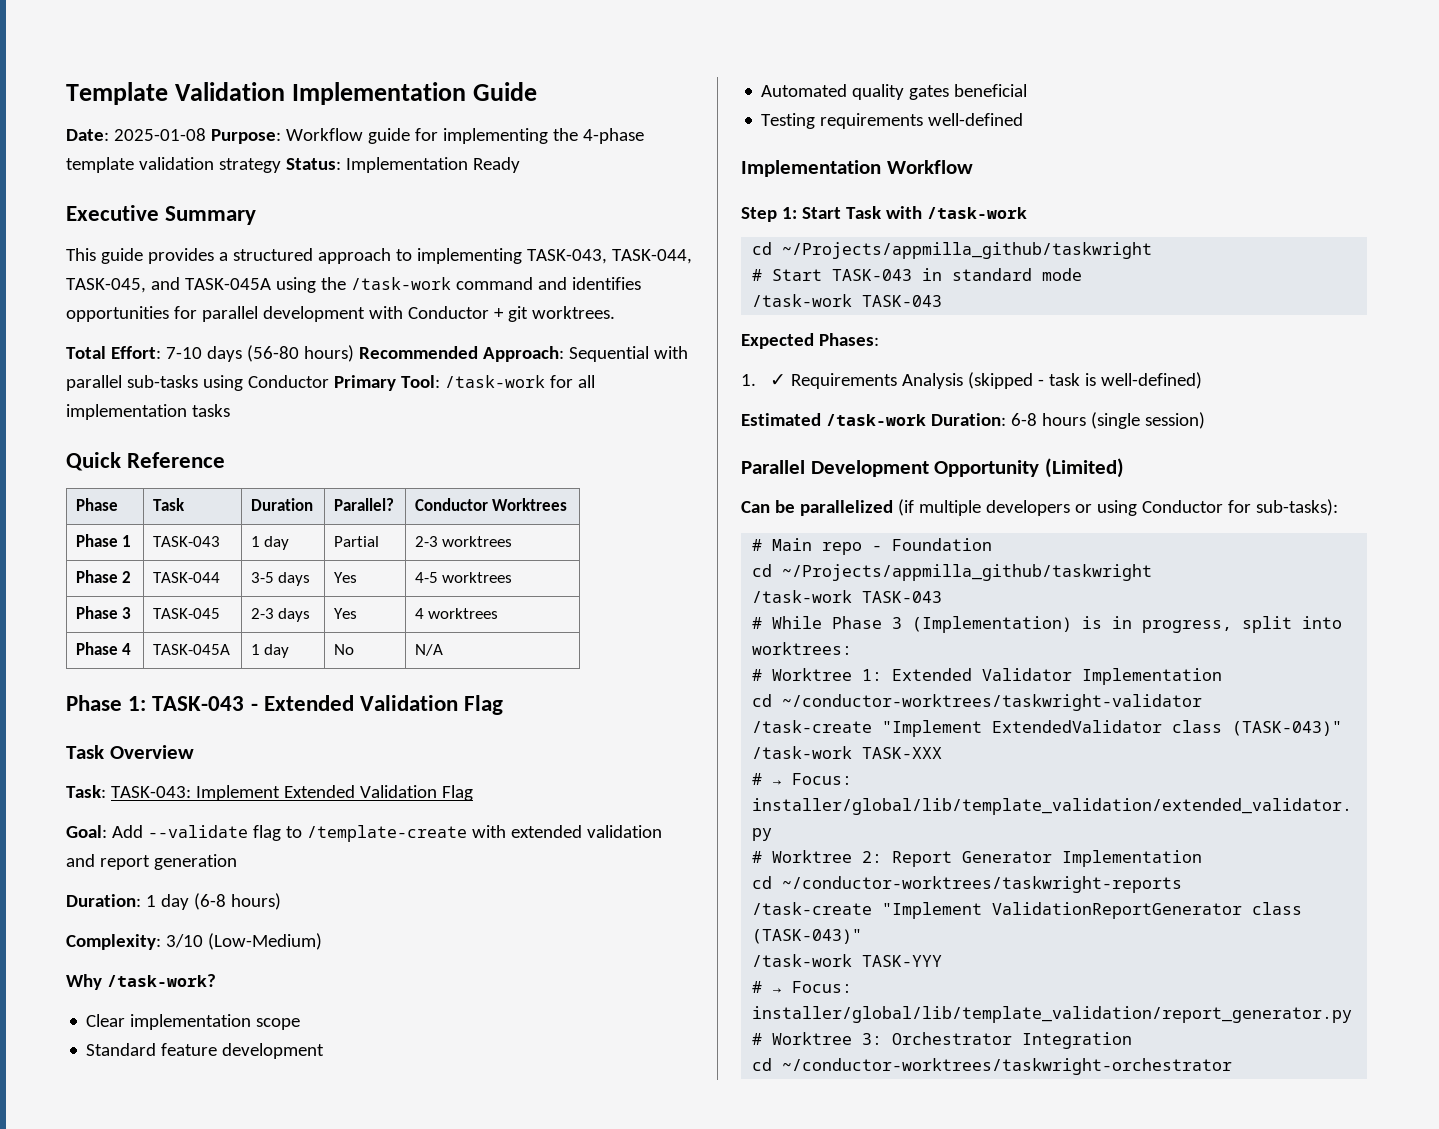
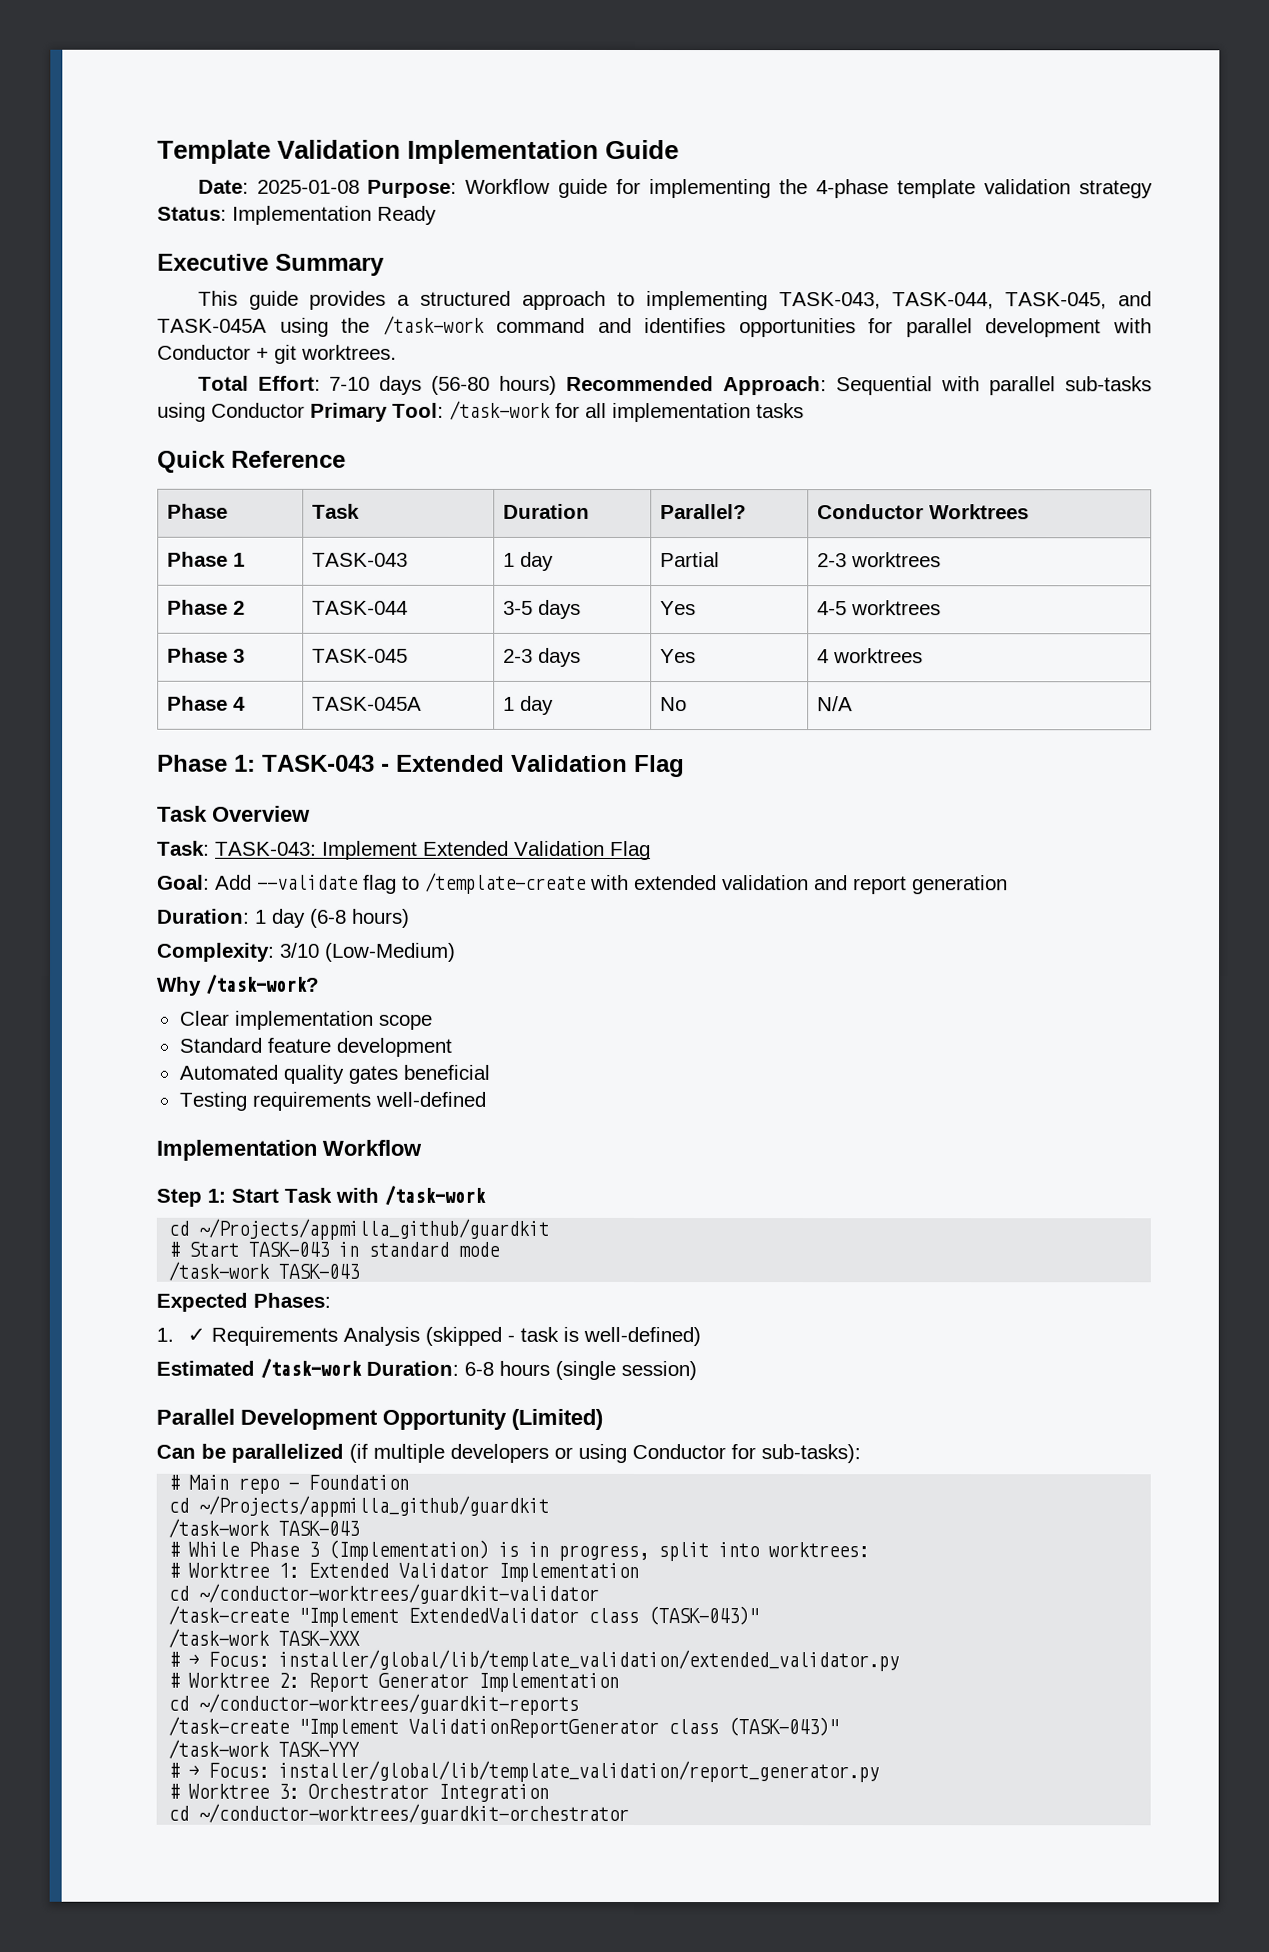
  Step 1: Start Task with /task-work
- cd ~/Projects/appmilla_github/taskwright
+ cd ~/Projects/appmilla_github/guardkit
  # Main repo - Foundation
- cd ~/Projects/appmilla_github/taskwright
+ cd ~/Projects/appmilla_github/guardkit
- cd ~/conductor-worktrees/taskwright-validator
+ cd ~/conductor-worktrees/guardkit-validator
- cd ~/conductor-worktrees/taskwright-reports
+ cd ~/conductor-worktrees/guardkit-reports
- cd ~/conductor-worktrees/taskwright-orchestrator
+ cd ~/conductor-worktrees/guardkit-orchestrator

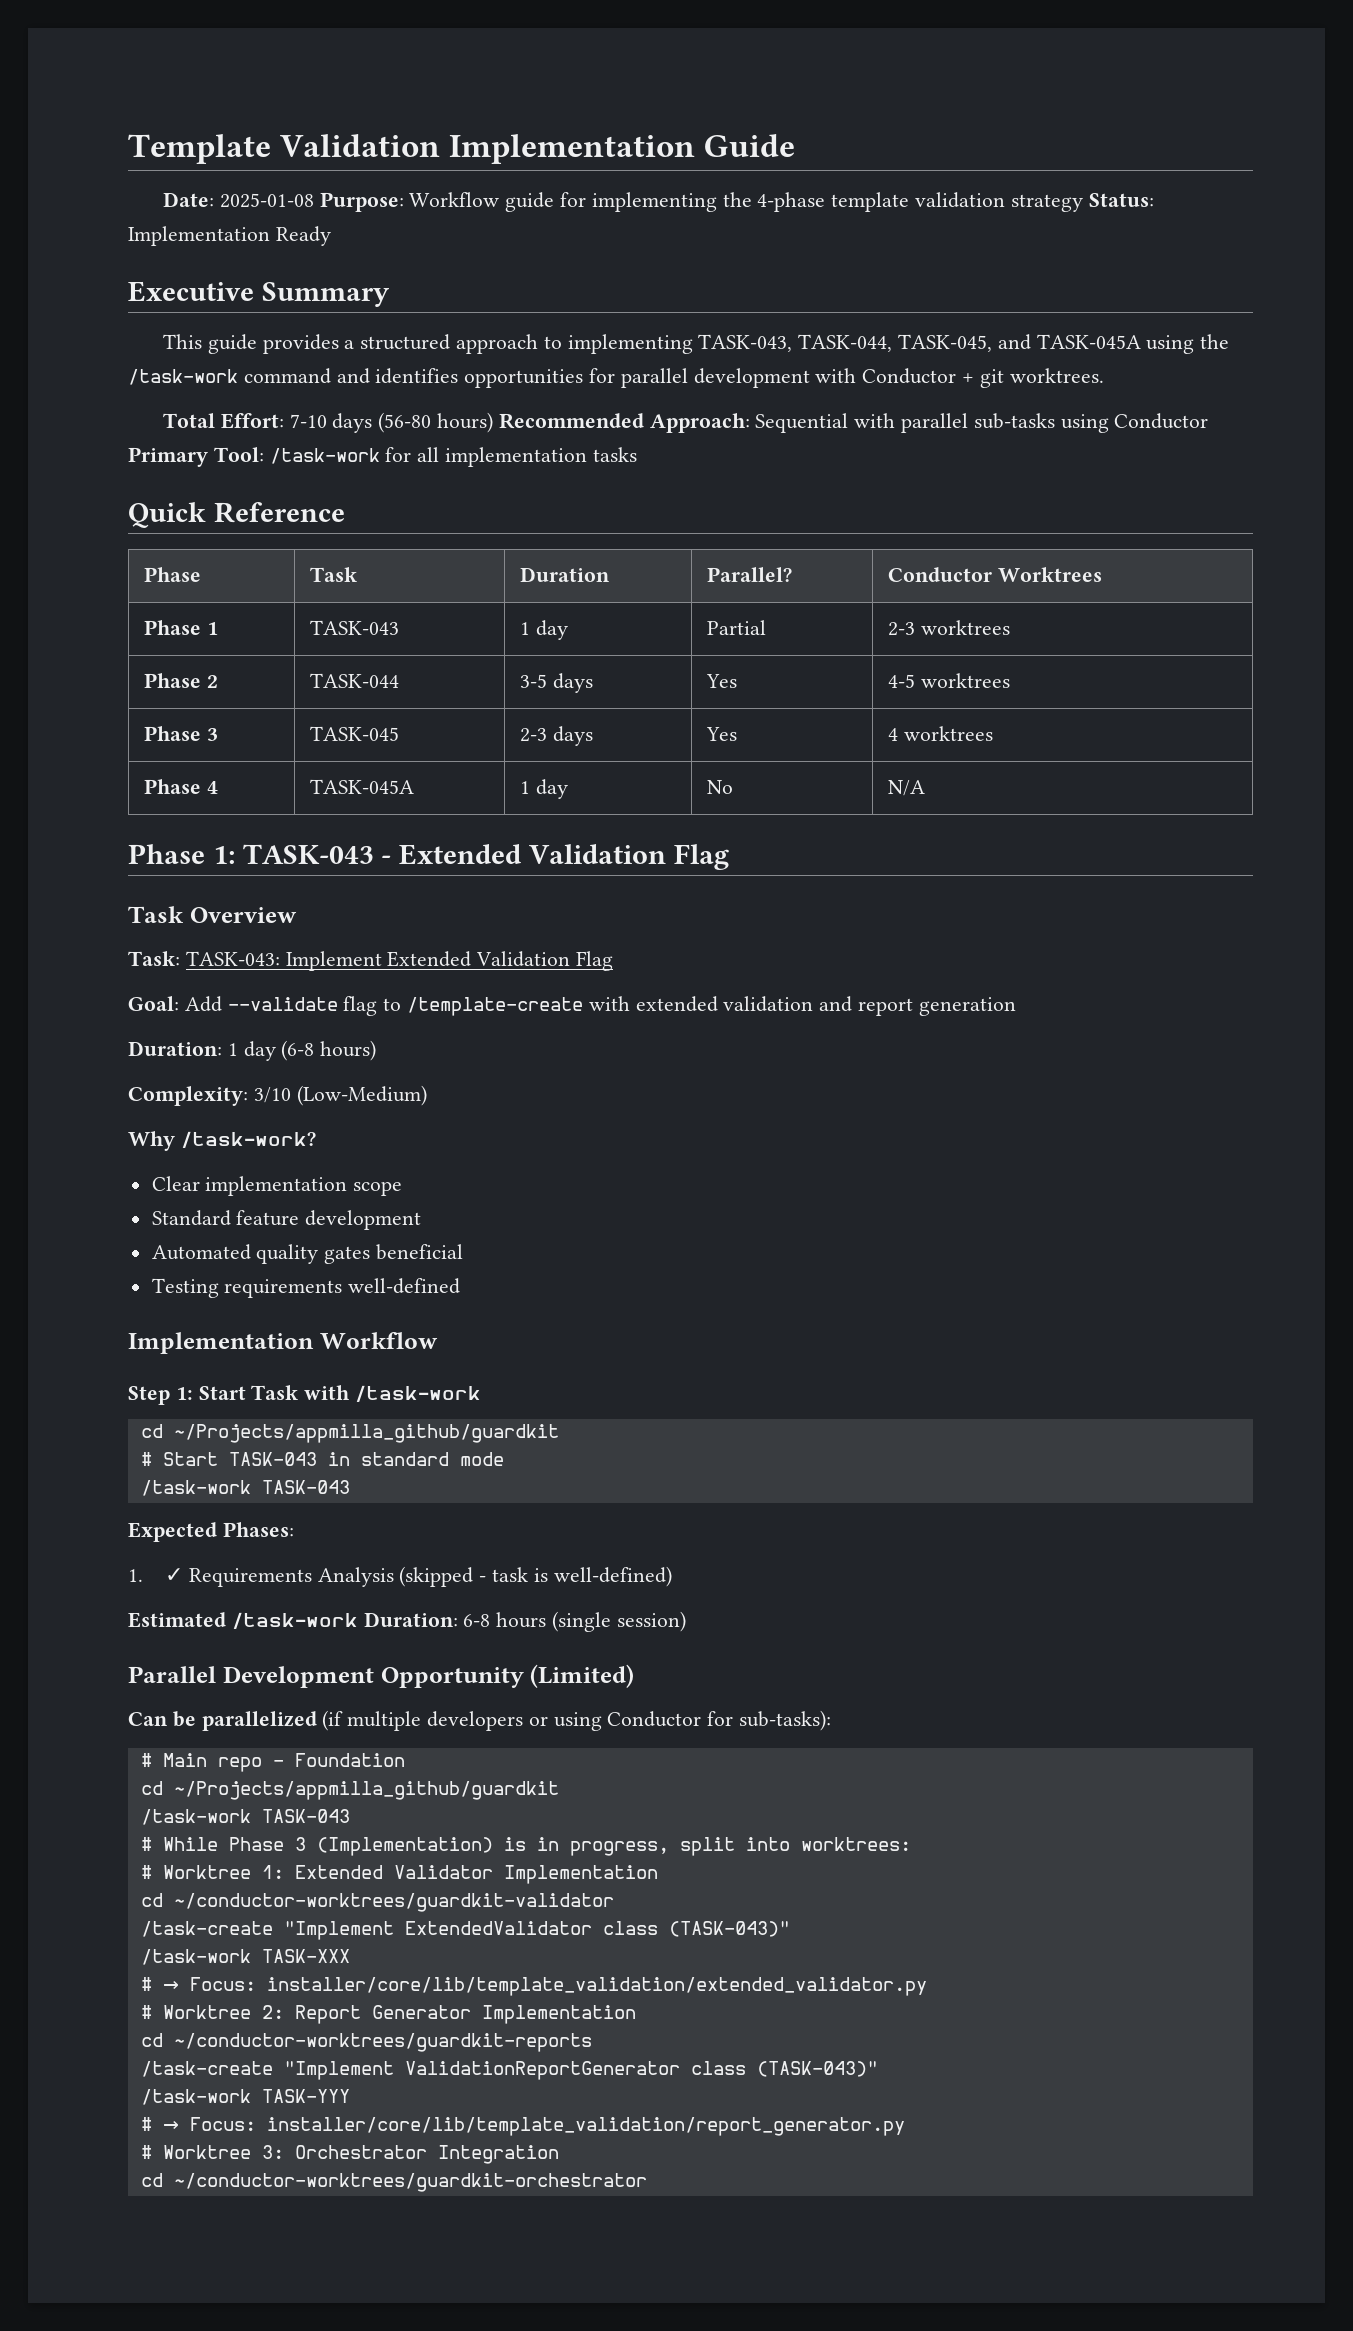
- # → Focus: installer/global/lib/template_validation/extended_validator.py
+ # → Focus: installer/core/lib/template_validation/extended_validator.py
- # → Focus: installer/global/lib/template_validation/report_generator.py
+ # → Focus: installer/core/lib/template_validation/report_generator.py

